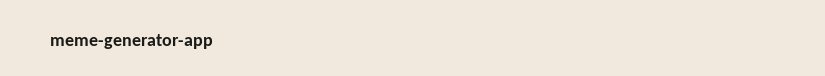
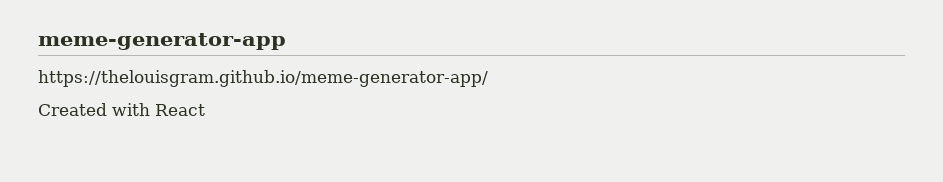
+ https://thelouisgram.github.io/meme-generator-app/
+ Created with React

